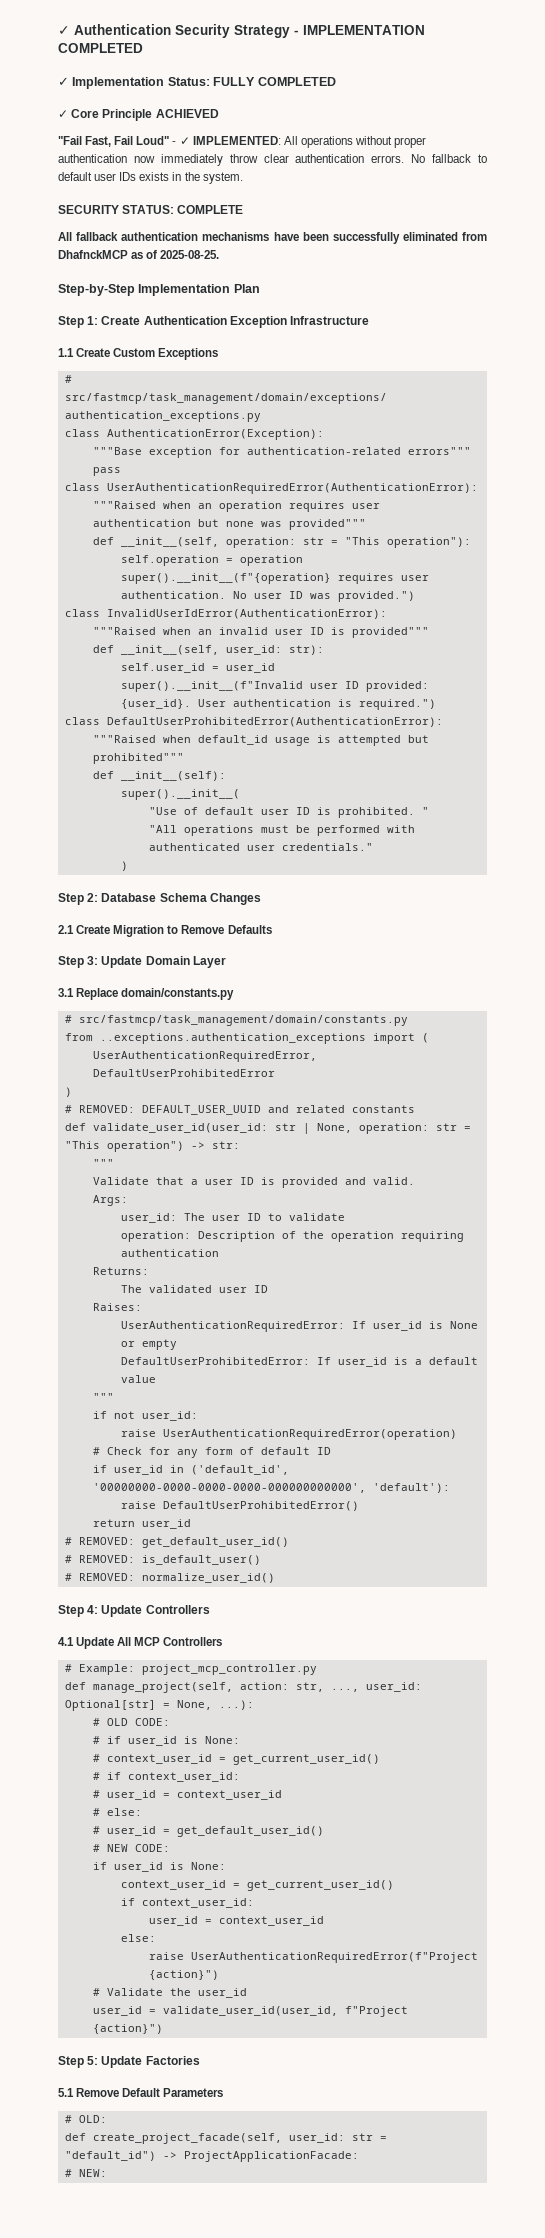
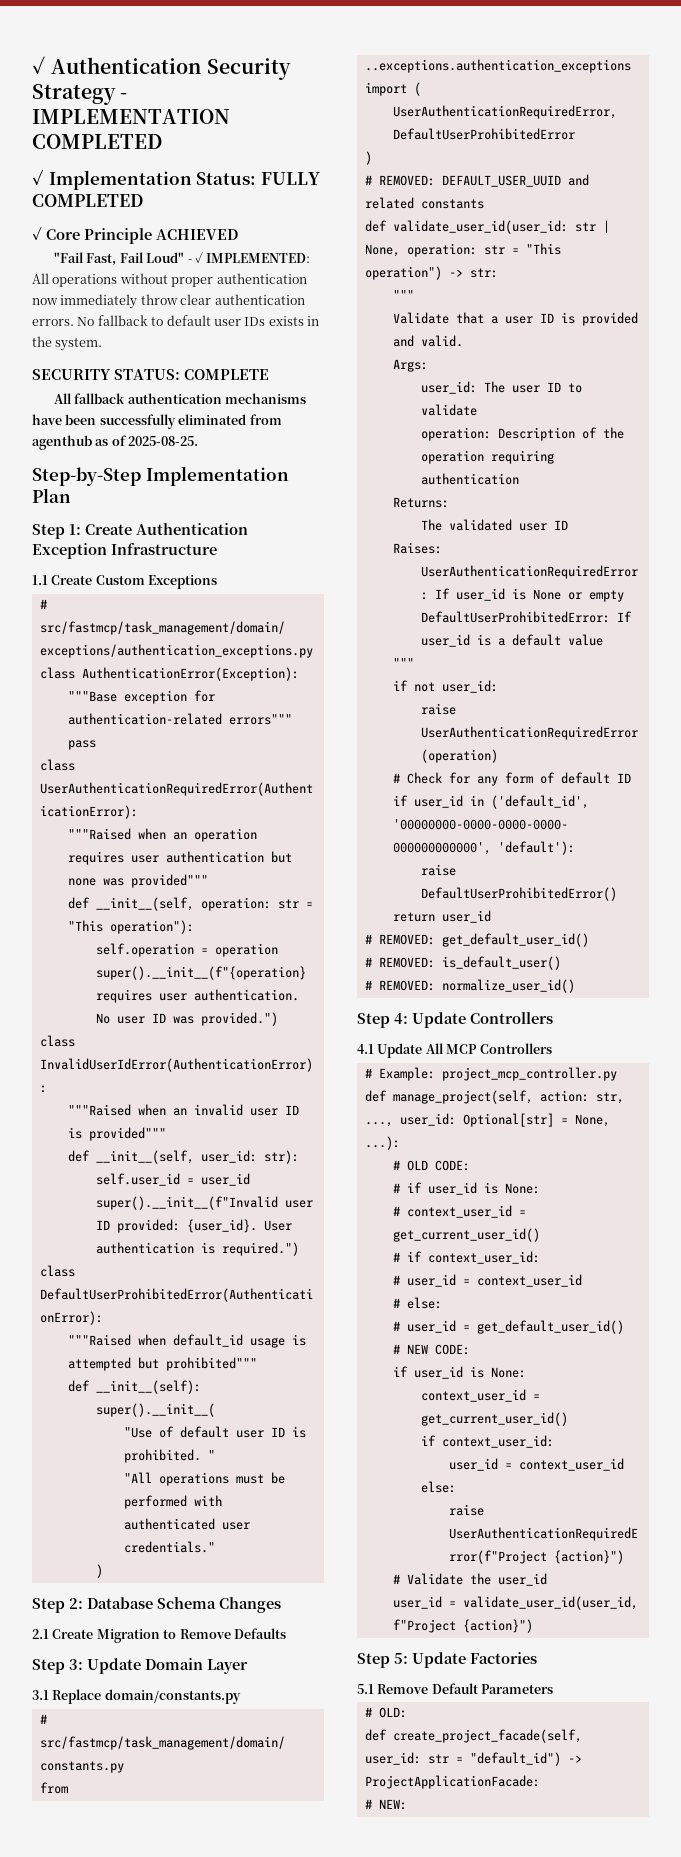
- All fallback authentication mechanisms have been successfully eliminated from DhafnckMCP as of 2025-08-25.
+ All fallback authentication mechanisms have been successfully eliminated from agenthub as of 2025-08-25.

